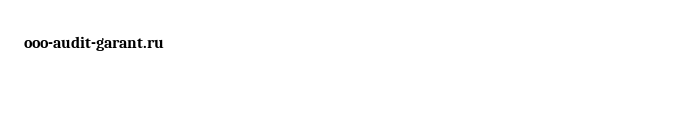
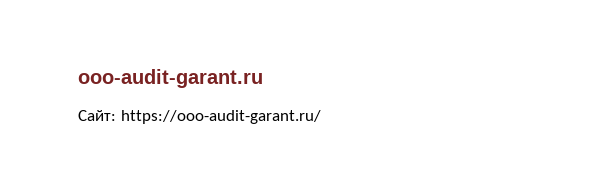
+ Сайт: https://ooo-audit-garant.ru/

